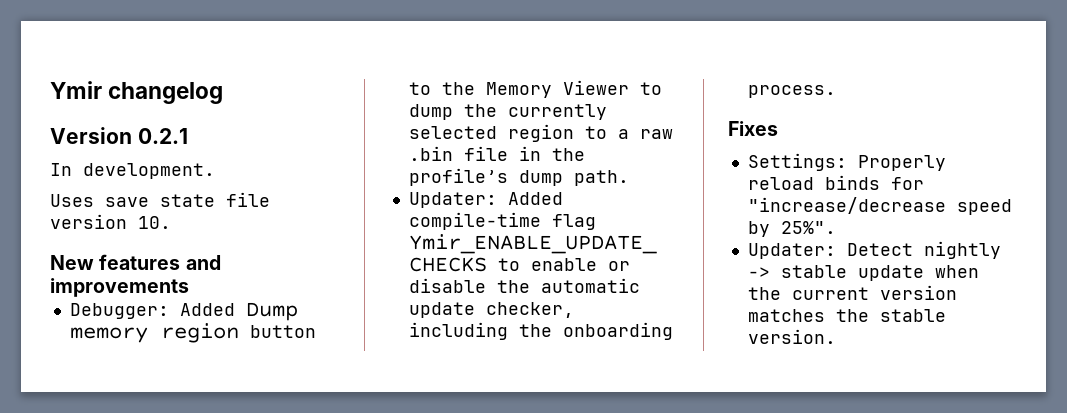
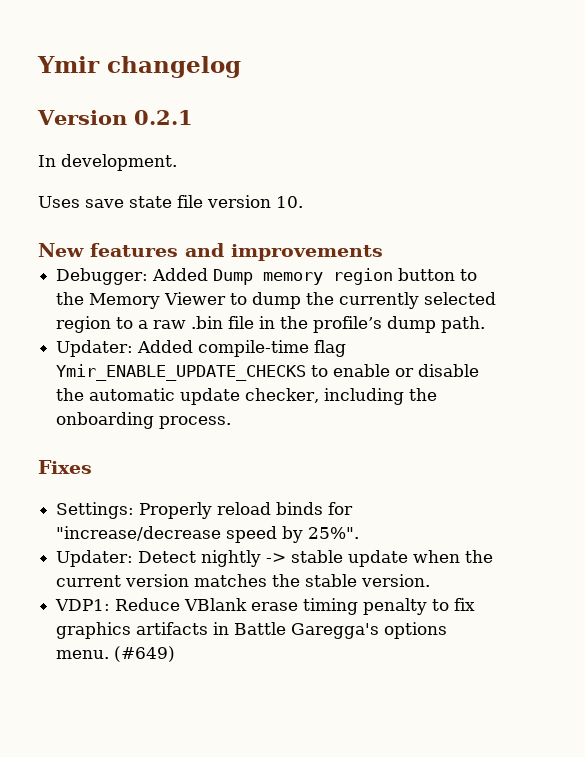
+ VDP1: Reduce VBlank erase timing penalty to fix graphics artifacts in Battle Garegga's options menu. (#649)

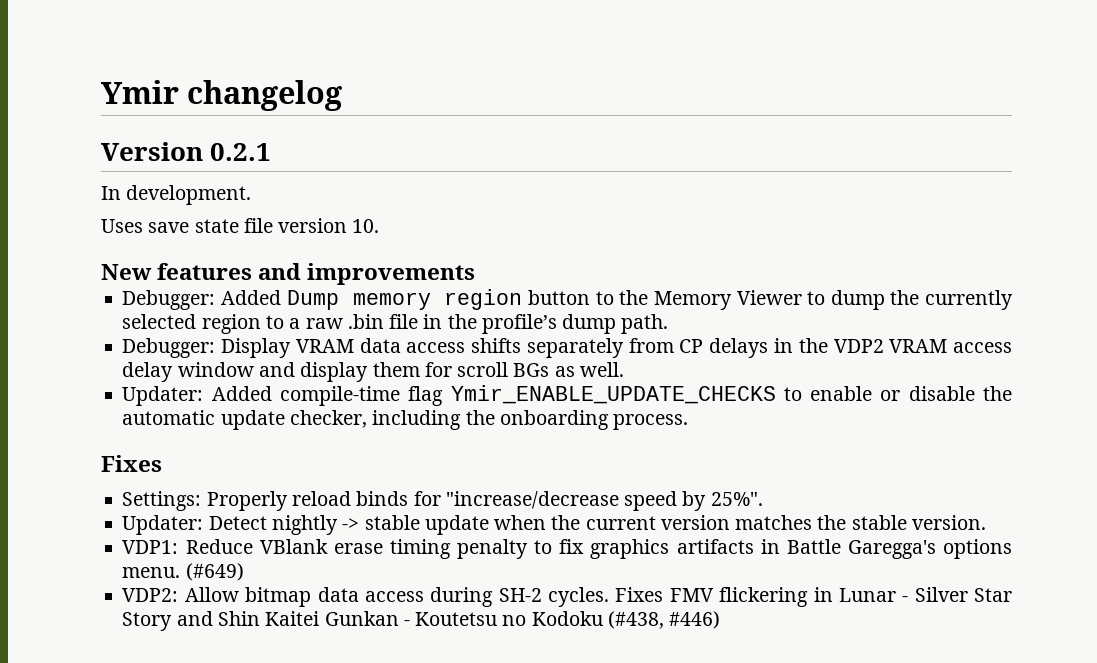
+ Debugger: Display VRAM data access shifts separately from CP delays in the VDP2 VRAM access delay window and display them for scroll BGs as well.
+ VDP2: Allow bitmap data access during SH-2 cycles. Fixes FMV flickering in Lunar - Silver Star Story and Shin Kaitei Gunkan - Koutetsu no Kodoku (#438, #446)

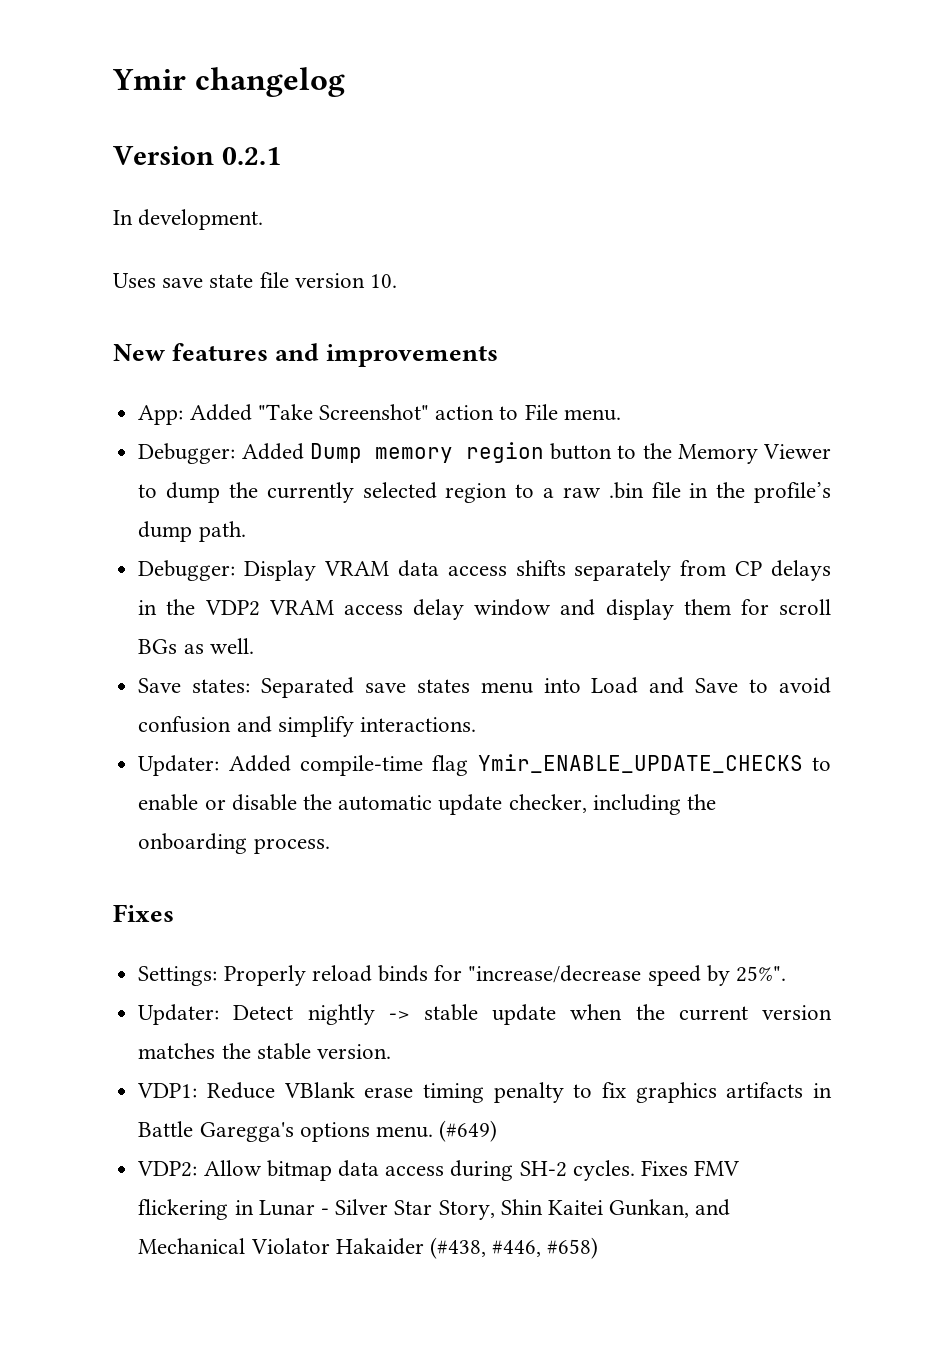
+ App: Added "Take Screenshot" action to File menu.
+ Save states: Separated save states menu into Load and Save to avoid confusion and simplify interactions.
- Fixes FMV flickering in Lunar - Silver Star Story and Shin Kaitei Gunkan - Koutetsu no Kodoku (#438, #446)
+ Fixes FMV flickering in Lunar - Silver Star Story, Shin Kaitei Gunkan, and Mechanical Violator Hakaider (#438, #446, #658)

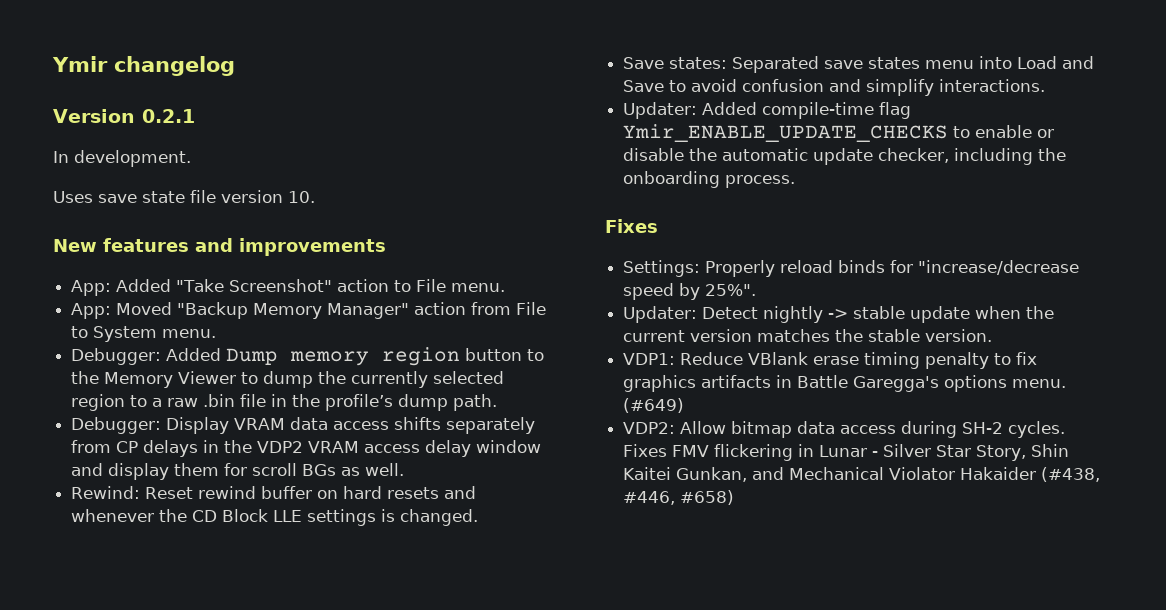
+ App: Moved "Backup Memory Manager" action from File to System menu.
+ Rewind: Reset rewind buffer on hard resets and whenever the CD Block LLE settings is changed.

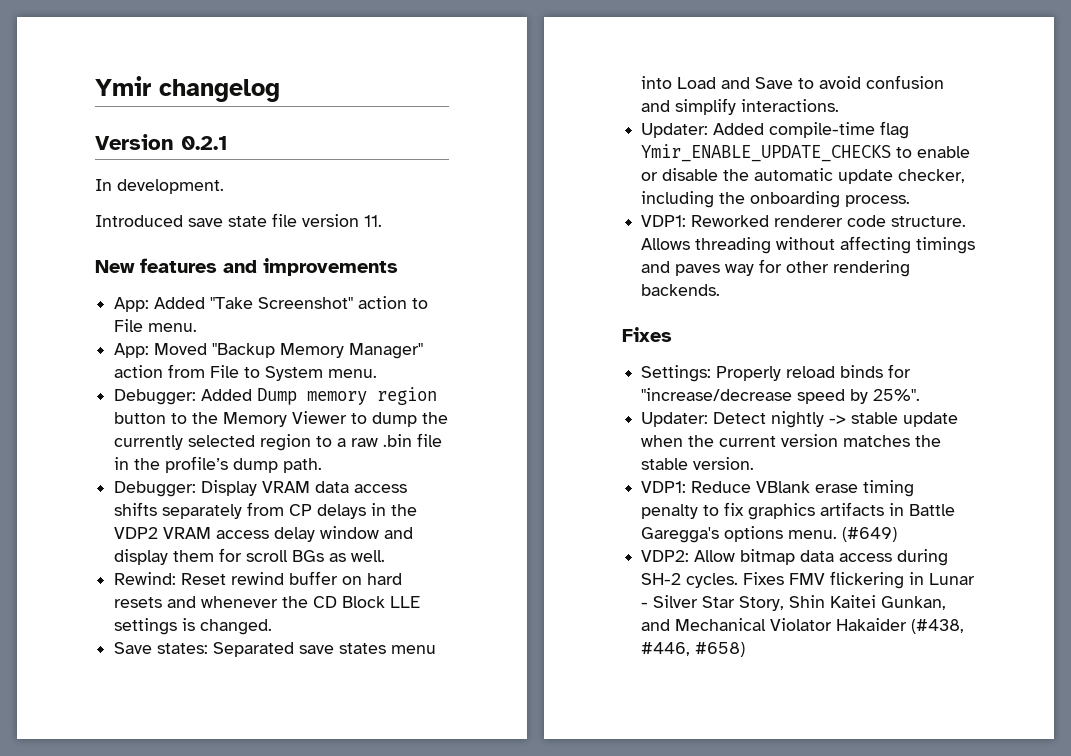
- Uses save state file version 10.
+ Introduced save state file version 11.
+ VDP1: Reworked renderer code structure. Allows threading without affecting timings and paves way for other rendering backends.

